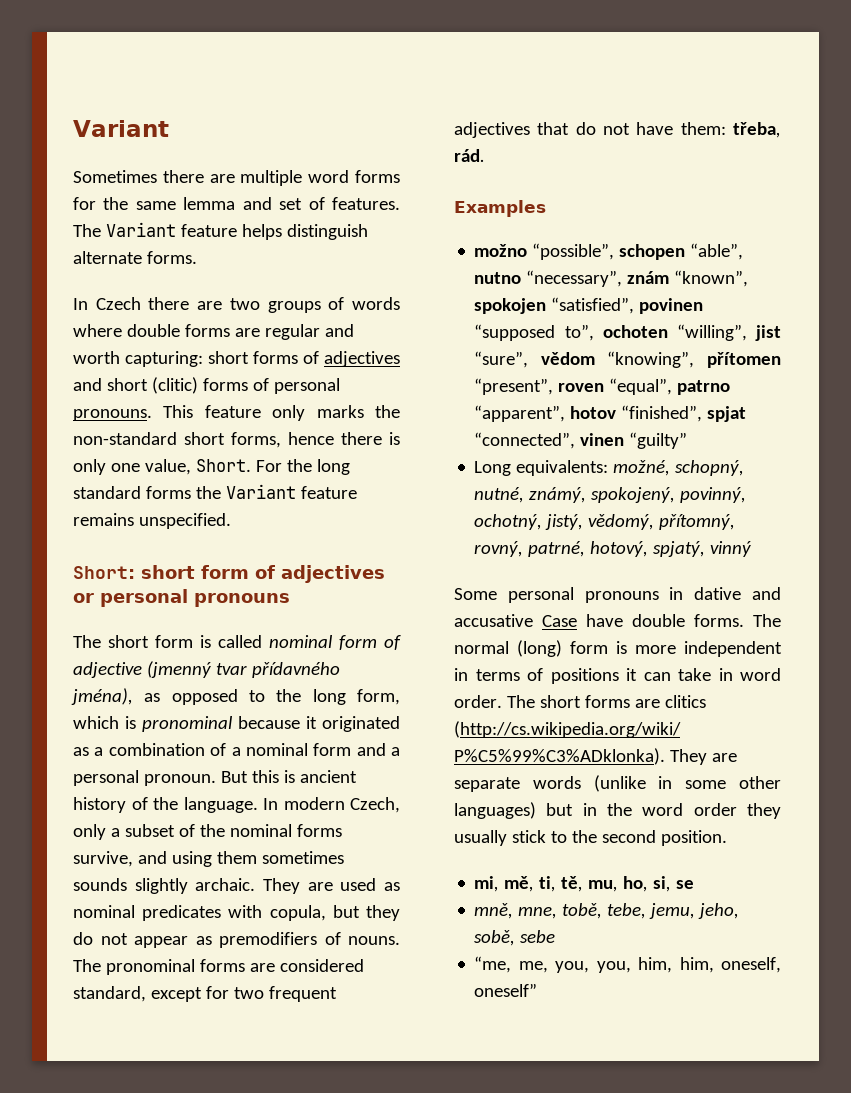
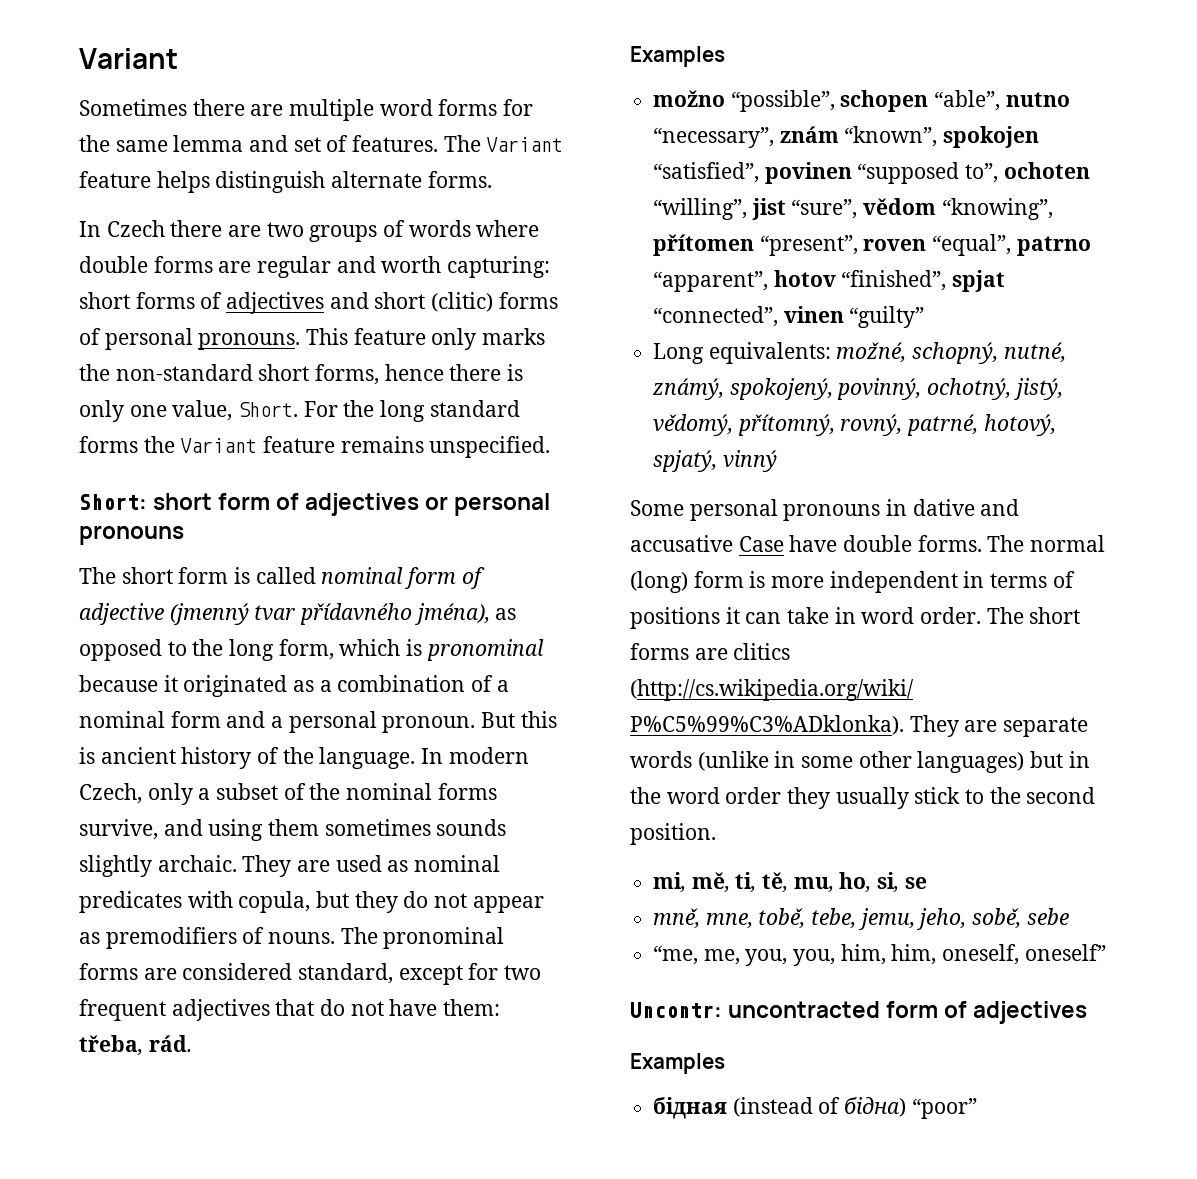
+ Uncontr: uncontracted form of adjectives
+ Examples
+ бідная (instead of бідна) “poor”

